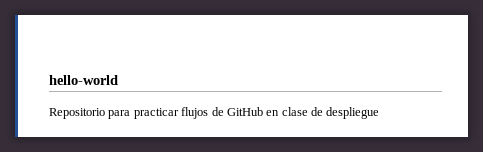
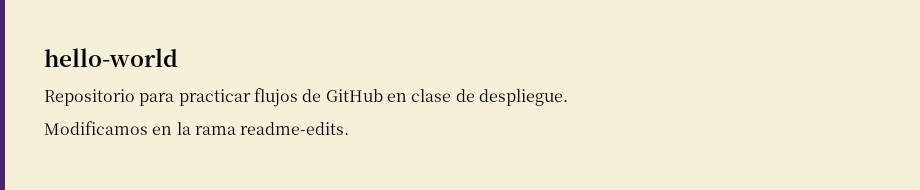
- Repositorio para practicar flujos de GitHub en clase de despliegue
+ Repositorio para practicar flujos de GitHub en clase de despliegue.
+ Modificamos en la rama readme-edits.

